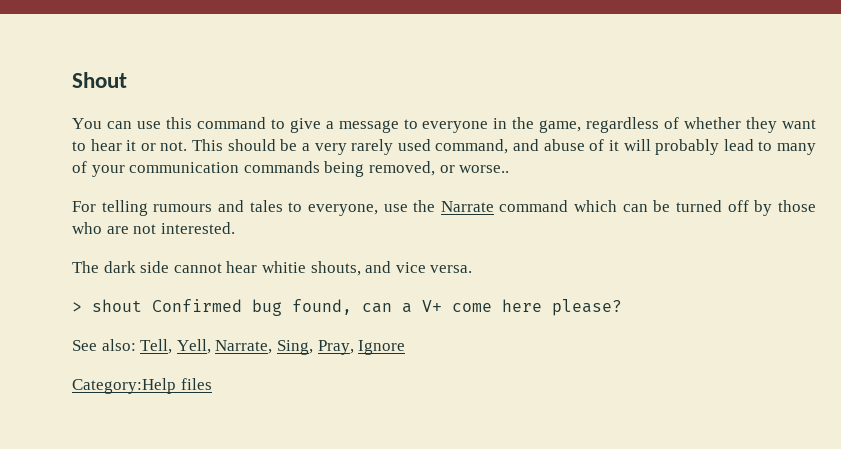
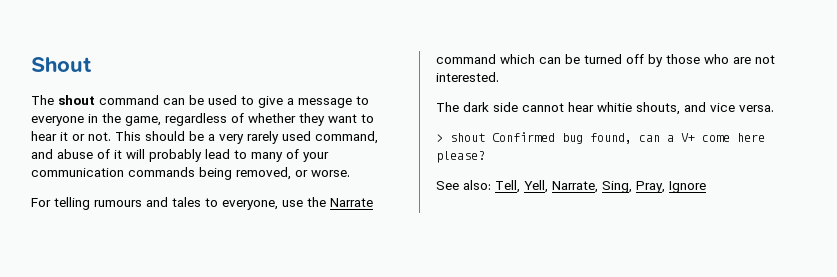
- You can use this command to give a message to everyone in the game, regardless of whether they want to hear it or not.
+ The shout command can be used to give a message to everyone in the game, regardless of whether they want to hear it or not.
- This should be a very rarely used command, and abuse of it will probably lead to many of your communication commands being removed, or worse..
+ This should be a very rarely used command, and abuse of it will probably lead to many of your communication commands being removed, or worse.
- Category:Help files

